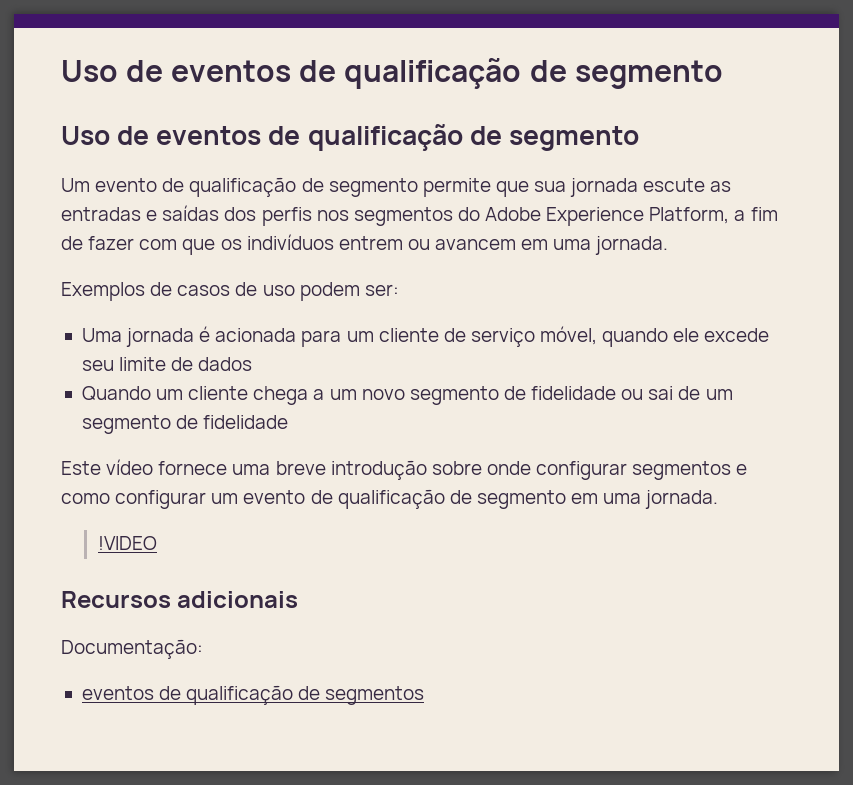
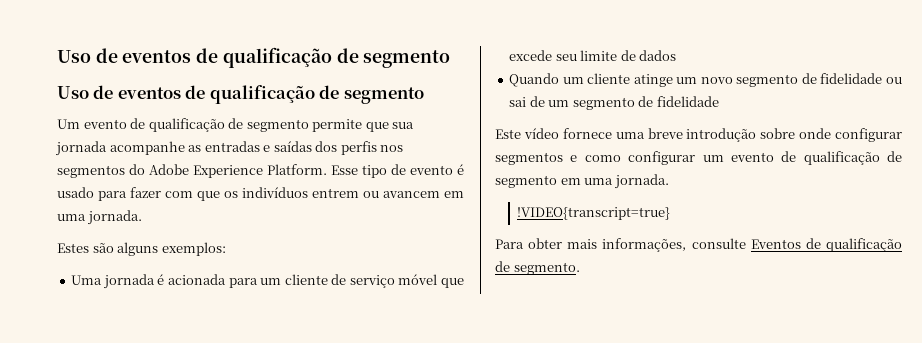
- Um evento de qualificação de segmento permite que sua jornada escute as entradas e saídas dos perfis nos segmentos do Adobe Experience Platform, a fim de fazer com que os indivíduos entrem ou avancem em uma jornada.
+ Um evento de qualificação de segmento permite que sua jornada acompanhe as entradas e saídas dos perfis nos segmentos do Adobe Experience Platform. Esse tipo de evento é usado para fazer com que os indivíduos entrem ou avancem em uma jornada.
- Exemplos de casos de uso podem ser:
+ Estes são alguns exemplos:
- Uma jornada é acionada para um cliente de serviço móvel, quando ele excede seu limite de dados
+ Uma jornada é acionada para um cliente de serviço móvel que excede seu limite de dados
- Quando um cliente chega a um novo segmento de fidelidade ou sai de um segmento de fidelidade
+ Quando um cliente atinge um novo segmento de fidelidade ou sai de um segmento de fidelidade
- !VIDEO
- Recursos adicionais
- Documentação:
- eventos de qualificação de segmentos
+ !VIDEO{transcript=true}
+ Para obter mais informações, consulte Eventos de qualificação de segmento.

